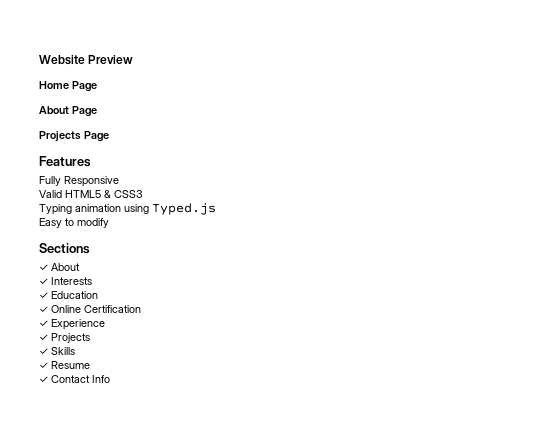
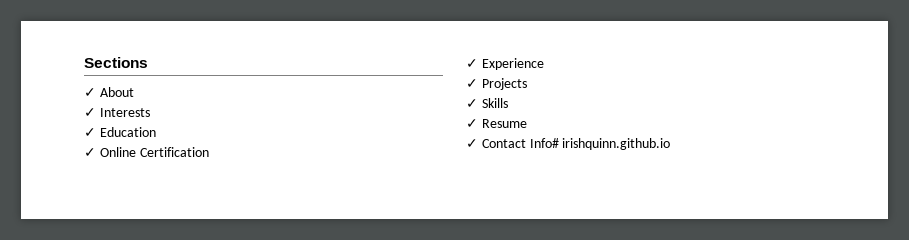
- Website Preview
- Home Page
- About Page
- Projects Page
- Features
- Fully Responsive
- Valid HTML5 & CSS3
- Typing animation using Typed.js
- Easy to modify
- ✓ Contact Info
+ ✓ Contact Info# irishquinn.github.io

